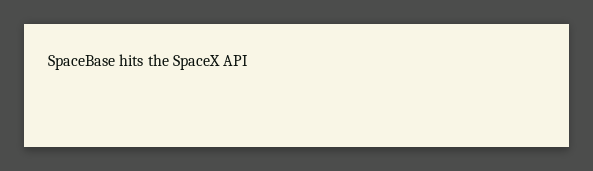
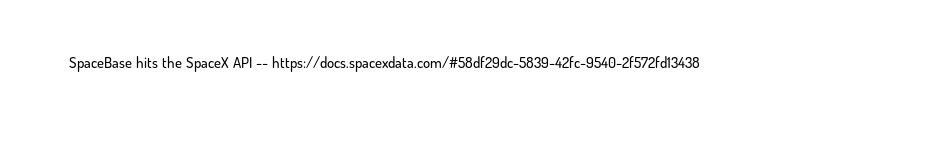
- SpaceBase hits the SpaceX API
+ SpaceBase hits the SpaceX API -- https://docs.spacexdata.com/#58df29dc-5839-42fc-9540-2f572fd13438

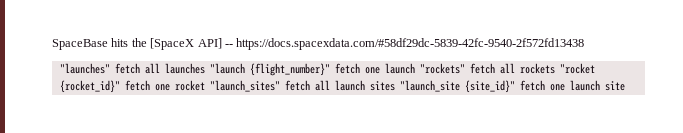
- SpaceBase hits the SpaceX API -- https://docs.spacexdata.com/#58df29dc-5839-42fc-9540-2f572fd13438
+ SpaceBase hits the [SpaceX API] -- https://docs.spacexdata.com/#58df29dc-5839-42fc-9540-2f572fd13438
+ "launches" fetch all launches "launch {flight_number}" fetch one launch "rockets" fetch all rockets "rocket {rocket_id}" fetch one rocket "launch_sites" fetch all launch sites "launch_site {site_id}" fetch one launch site

